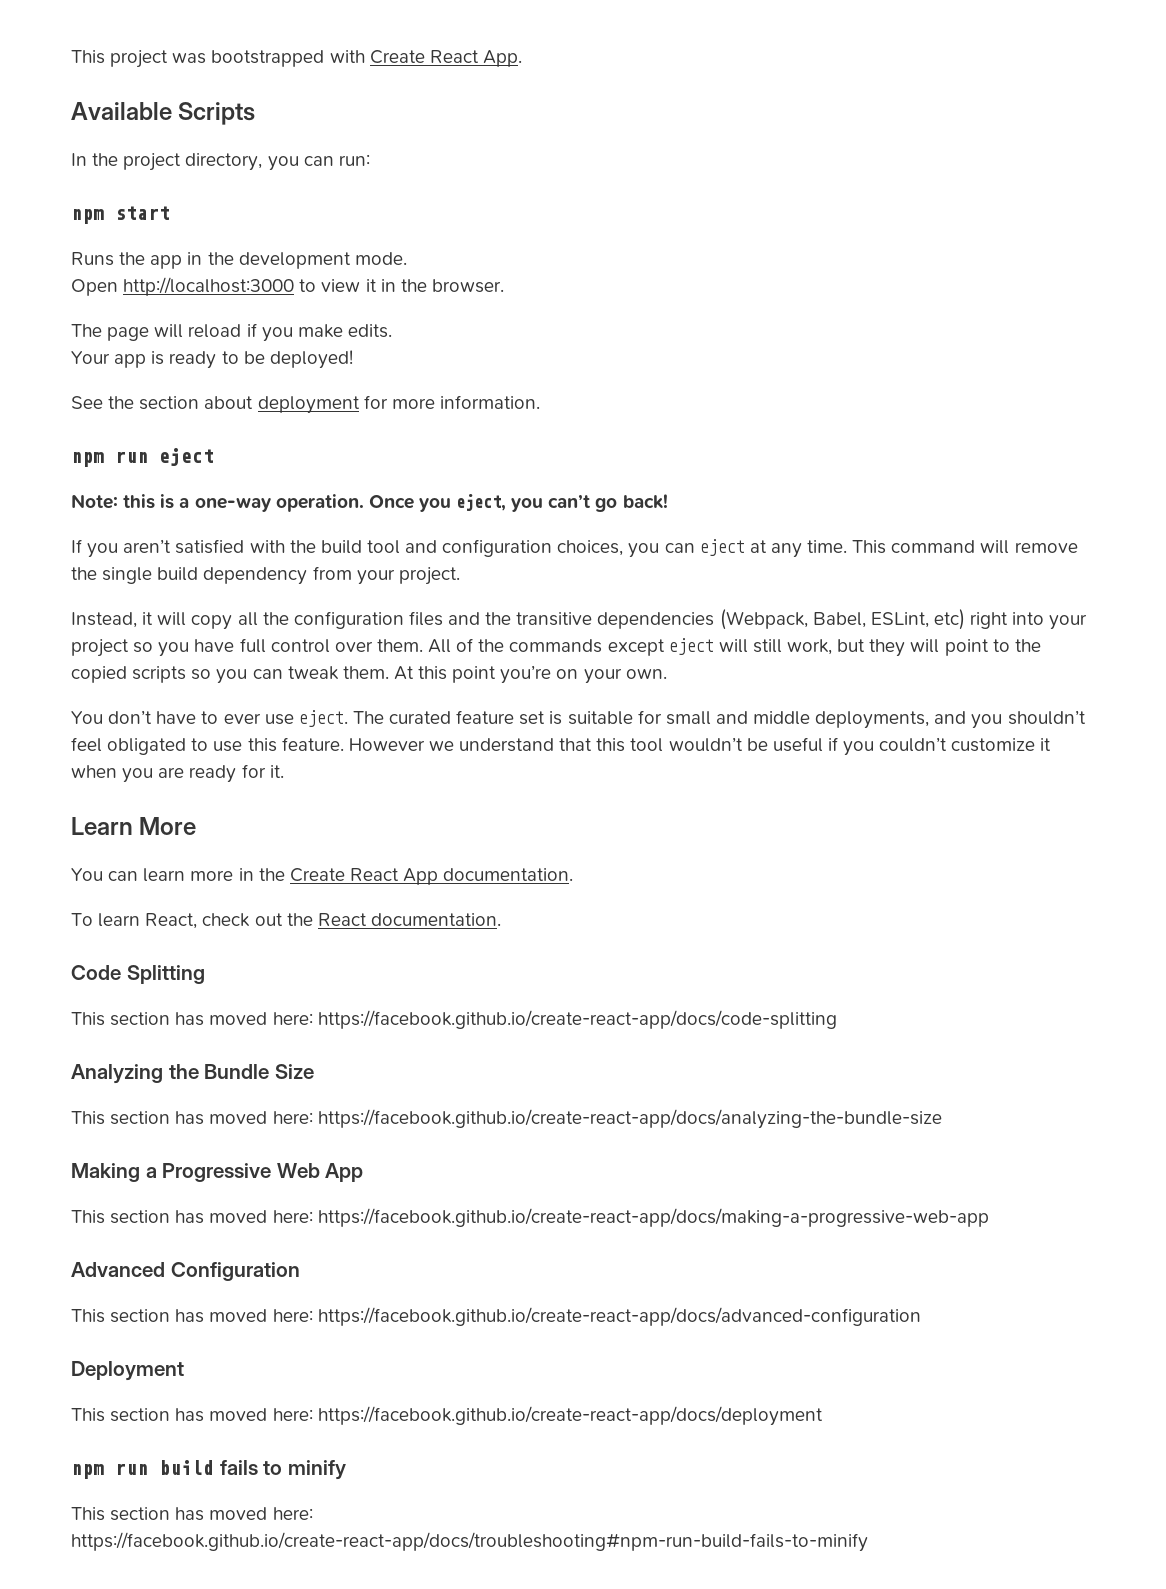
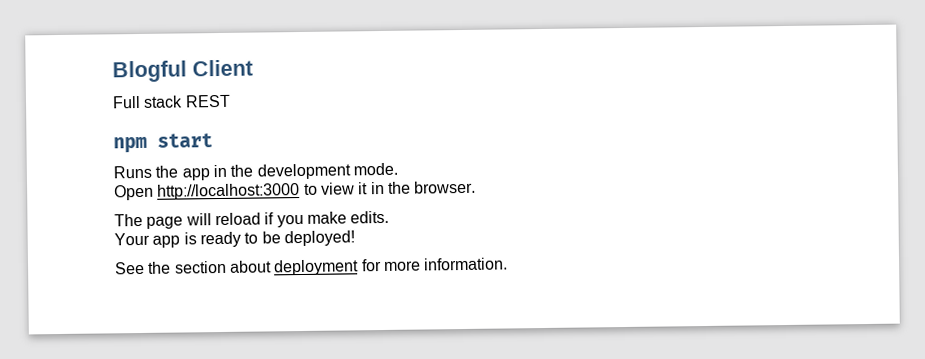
- This project was bootstrapped with Create React App.
- Available Scripts
- In the project directory, you can run:
+ Blogful Client
+ Full stack REST
- npm run eject
- Note: this is a one-way operation. Once you eject, you can’t go back!
- If you aren’t satisfied with the build tool and configuration choices, you can eject at any time. This command will remove the single build dependency from your project.
- Instead, it will copy all the configuration files and the transitive dependencies (Webpack, Babel, ESLint, etc) right into your project so you have full control over them. All of the commands except eject will still work, but they will point to the copied scripts so you can tweak them. At this point you’re on your own.
- You don’t have to ever use eject. The curated feature set is suitable for small and middle deployments, and you shouldn’t feel obligated to use this feature. However we understand that this tool wouldn’t be useful if you couldn’t customize it when you are ready for it.
- Learn More
- You can learn more in the Create React App documentation.
- To learn React, check out the React documentation.
- Code Splitting
- This section has moved here: https://facebook.github.io/create-react-app/docs/code-splitting
- Analyzing the Bundle Size
- This section has moved here: https://facebook.github.io/create-react-app/docs/analyzing-the-bundle-size
- Making a Progressive Web App
- This section has moved here: https://facebook.github.io/create-react-app/docs/making-a-progressive-web-app
- Advanced Configuration
- This section has moved here: https://facebook.github.io/create-react-app/docs/advanced-configuration
- Deployment
- This section has moved here: https://facebook.github.io/create-react-app/docs/deployment
- npm run build fails to minify
- This section has moved here: https://facebook.github.io/create-react-app/docs/troubleshooting#npm-run-build-fails-to-minify

